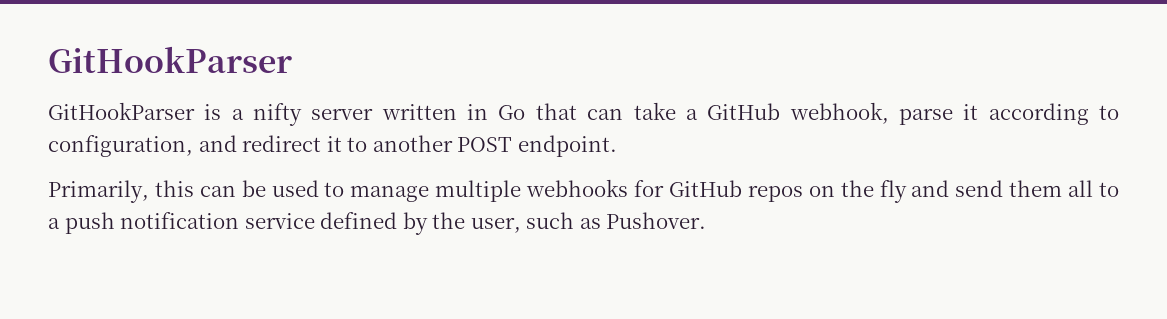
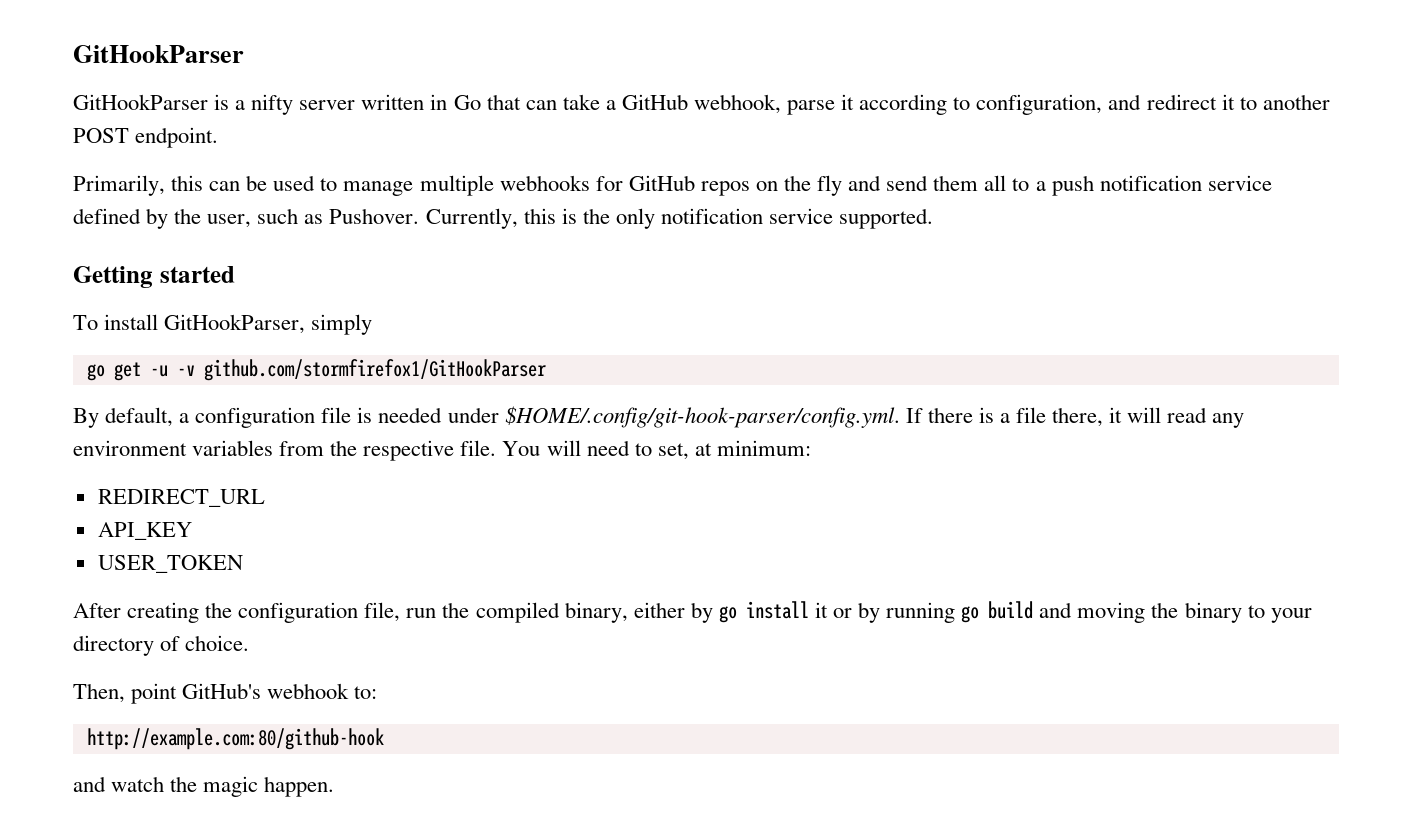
+ Currently, this is the only notification service supported.
+ Getting started
+ To install GitHookParser, simply
+ go get -u -v github.com/stormfirefox1/GitHookParser
+ By default, a configuration file is needed under $HOME/.config/git-hook-parser/config.yml. If there is a file there, it will read any environment variables from the respective file. You will need to set, at minimum:
+ REDIRECT_URL
+ API_KEY
+ USER_TOKEN
+ After creating the configuration file, run the compiled binary, either by go install it or by running go build and moving the binary to your directory of choice.
+ Then, point GitHub's webhook to:
+ http://example.com:80/github-hook
+ and watch the magic happen.

